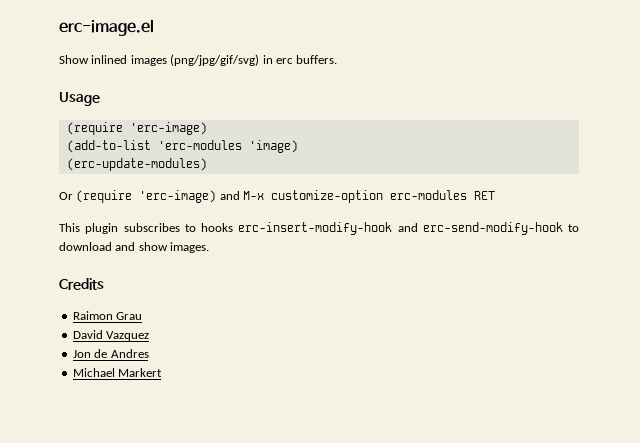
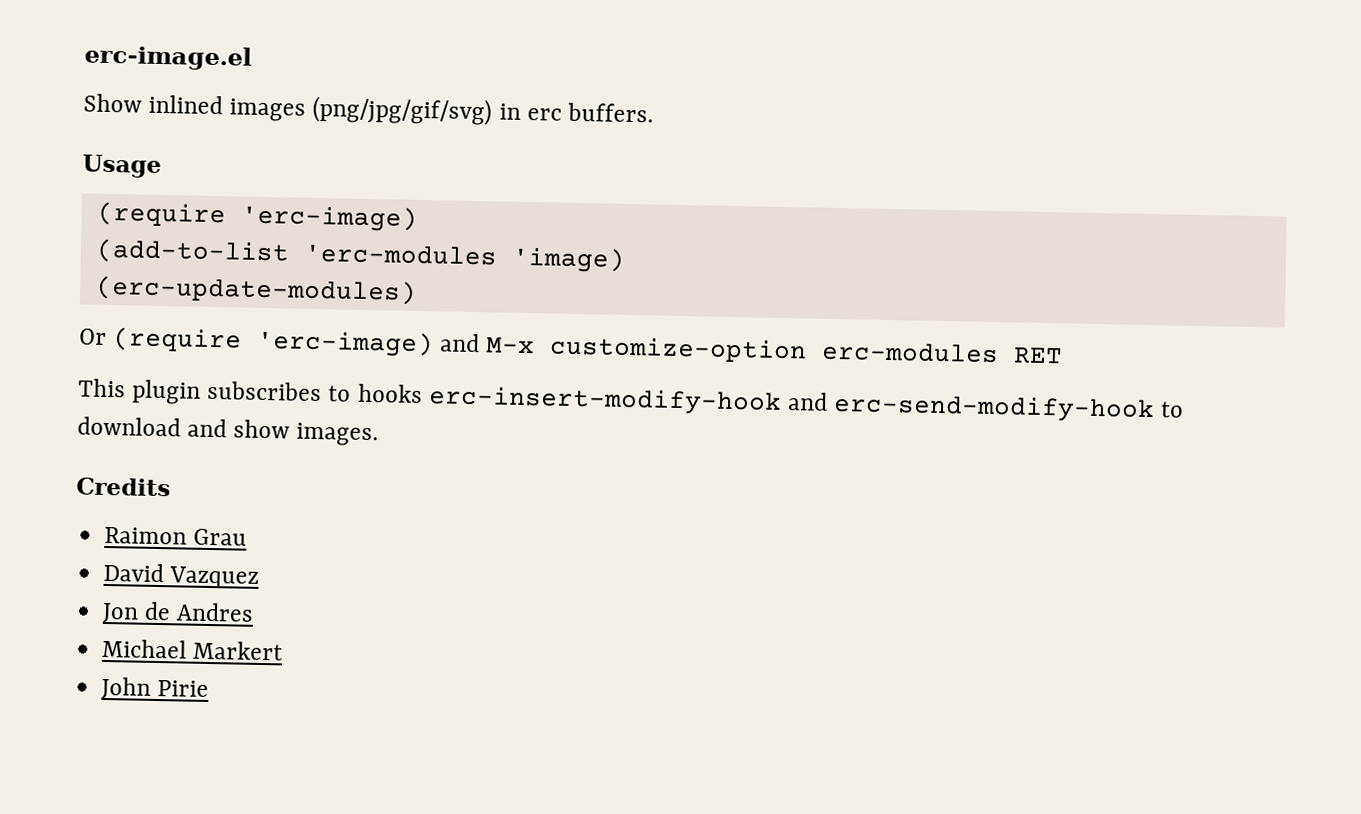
+ John Pirie

